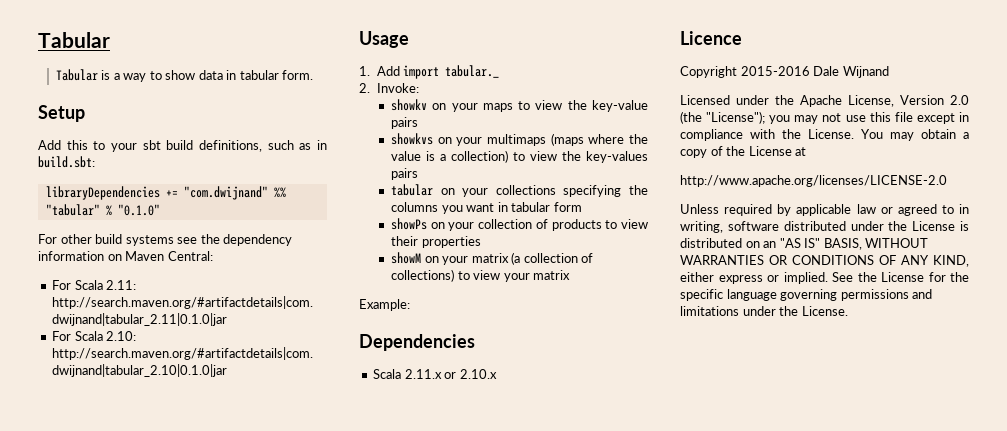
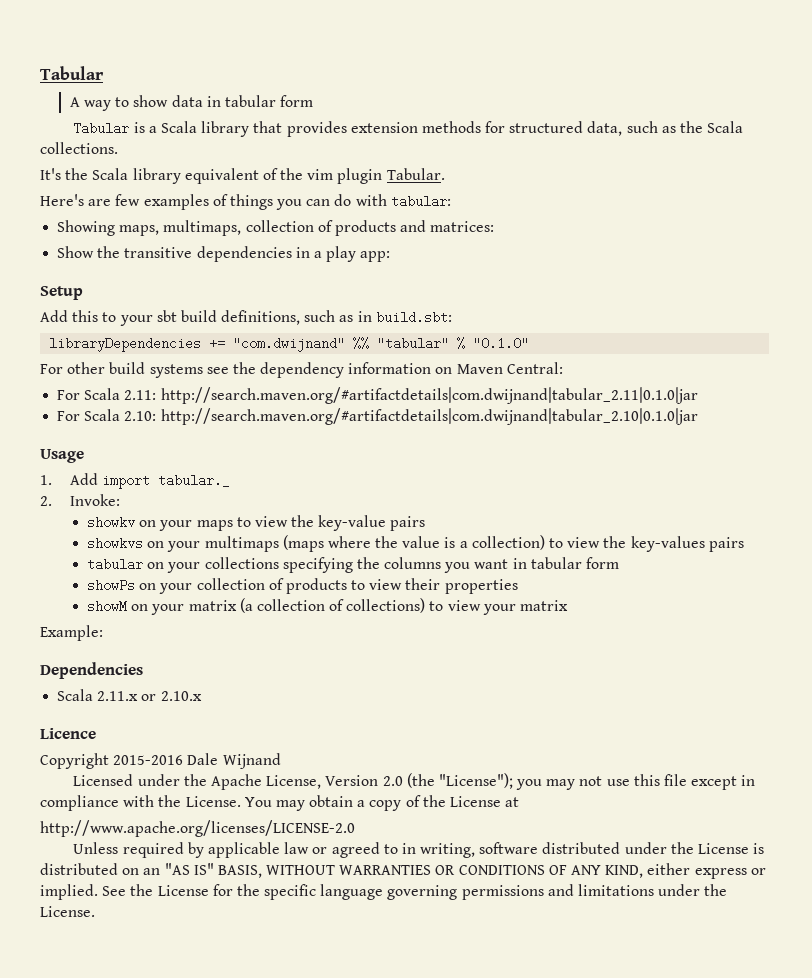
- Tabular is a way to show data in tabular form.
+ A way to show data in tabular form
+ Tabular is a Scala library that provides extension methods for structured data, such as the Scala collections.
+ It's the Scala library equivalent of the vim plugin Tabular.
+ Here's are few examples of things you can do with tabular:
+ Showing maps, multimaps, collection of products and matrices:
+ Show the transitive dependencies in a play app:

